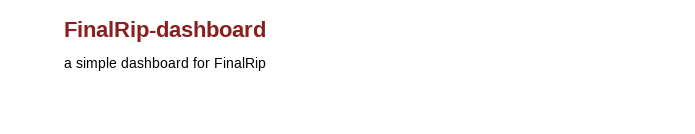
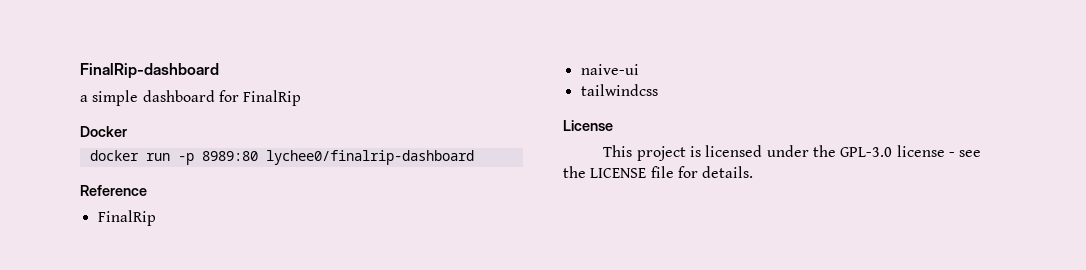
+ Docker
+ docker run -p 8989:80 lychee0/finalrip-dashboard
+ Reference
+ FinalRip
+ naive-ui
+ tailwindcss
+ License
+ This project is licensed under the GPL-3.0 license - see the LICENSE file for details.

